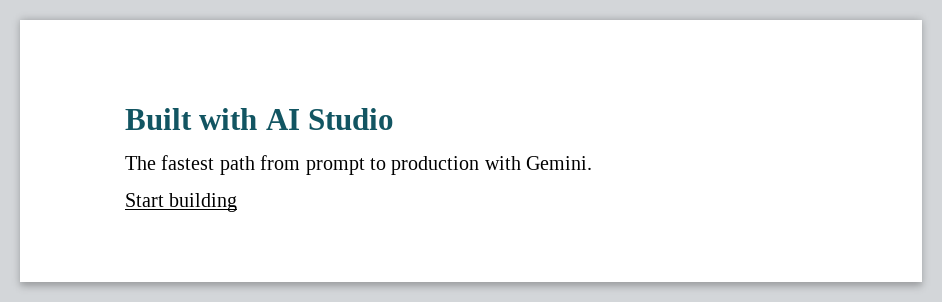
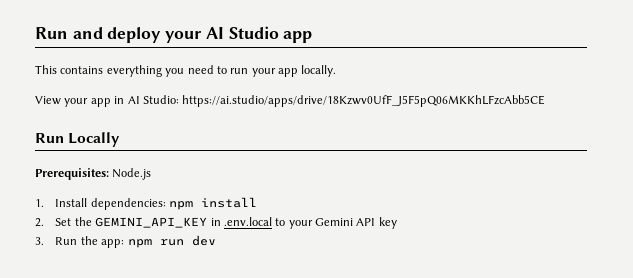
- Built with AI Studio
- The fastest path from prompt to production with Gemini.
- Start building
+ Run and deploy your AI Studio app
+ This contains everything you need to run your app locally.
+ View your app in AI Studio: https://ai.studio/apps/drive/18Kzwv0UfF_J5F5pQ06MKKhLFzcAbb5CE
+ Run Locally
+ Prerequisites: Node.js
+ 1. Install dependencies: npm install
+ 2. Set the GEMINI_API_KEY in .env.local to your Gemini API key
+ 3. Run the app: npm run dev

